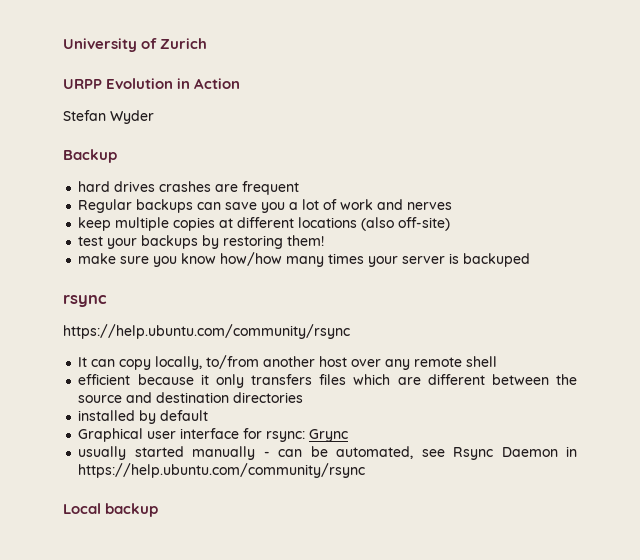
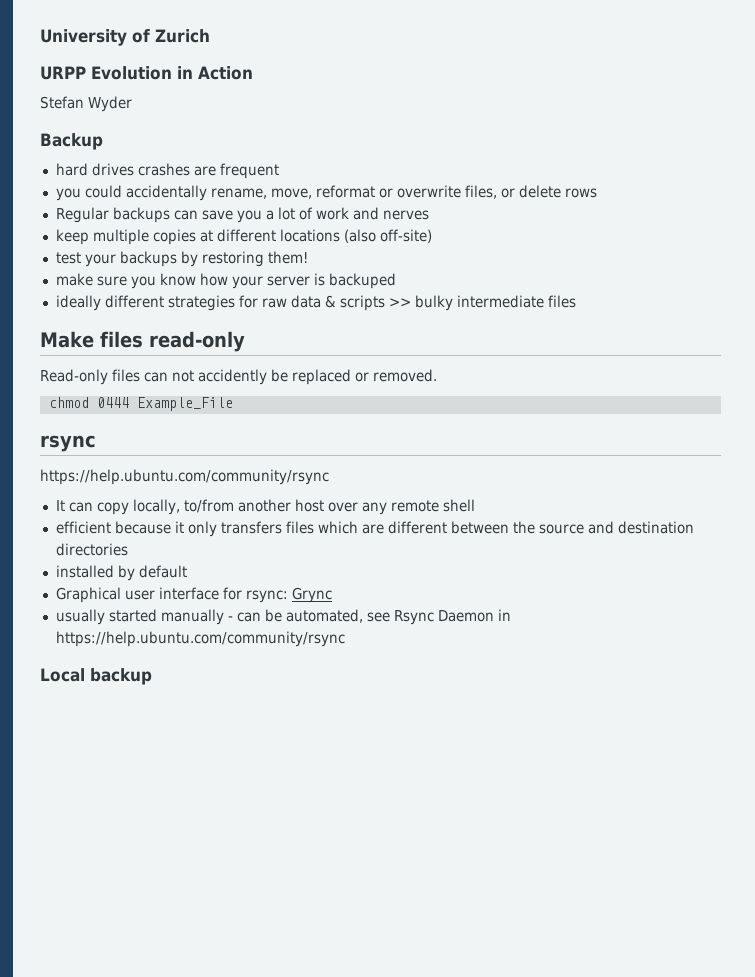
+ you could accidentally rename, move, reformat or overwrite files, or delete rows
- make sure you know how/how many times your server is backuped
+ make sure you know how your server is backuped
+ ideally different strategies for raw data & scripts >> bulky intermediate files
+ Make files read-only
+ Read-only files can not accidently be replaced or removed.
+ chmod 0444 Example_File

